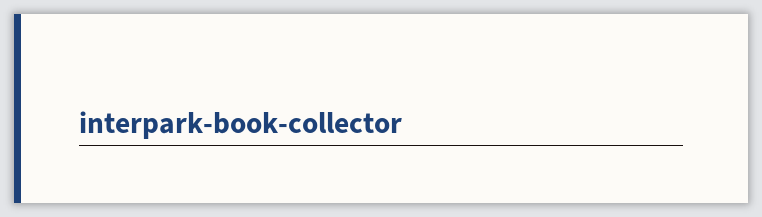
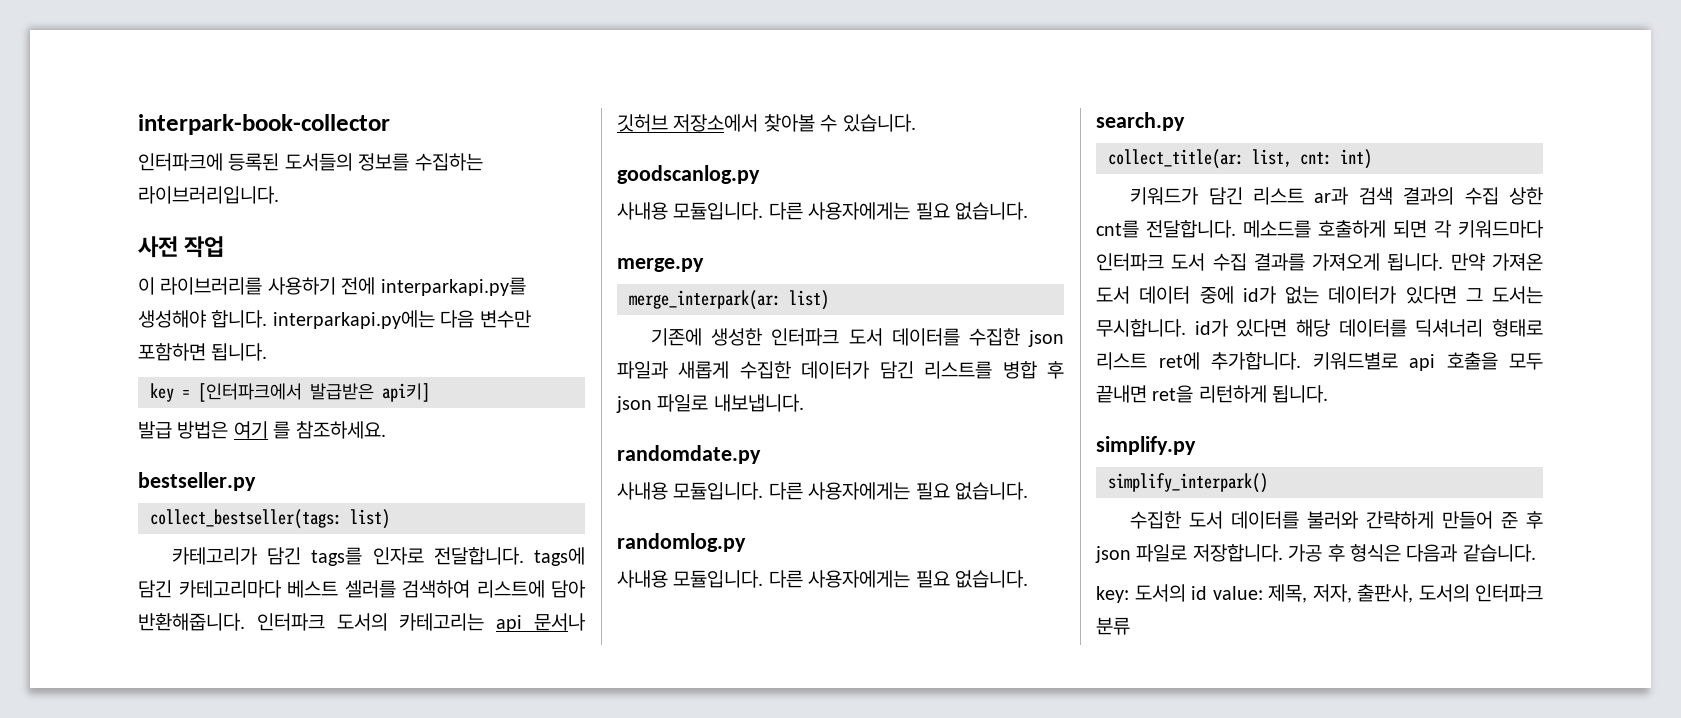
+ 인터파크에 등록된 도서들의 정보를 수집하는 라이브러리입니다.
+ 사전 작업
+ 이 라이브러리를 사용하기 전에 interparkapi.py를 생성해야 합니다. interparkapi.py에는 다음 변수만 포함하면 됩니다.
+ key = [인터파크에서 발급받은 api키]
+ 발급 방법은 여기 를 참조하세요.
+ bestseller.py
+ collect_bestseller(tags: list)
+ 카테고리가 담긴 tags를 인자로 전달합니다. tags에 담긴 카테고리마다 베스트 셀러를 검색하여 리스트에 담아 반환해줍니다. 인터파크 도서의 카테고리는 api 문서나 깃허브 저장소에서 찾아볼 수 있습니다.
+ goodscanlog.py
+ 사내용 모듈입니다. 다른 사용자에게는 필요 없습니다.
+ merge.py
+ merge_interpark(ar: list)
+ 기존에 생성한 인터파크 도서 데이터를 수집한 json 파일과 새롭게 수집한 데이터가 담긴 리스트를 병합 후 json 파일로 내보냅니다.
+ randomdate.py
+ 사내용 모듈입니다. 다른 사용자에게는 필요 없습니다.
+ randomlog.py
+ 사내용 모듈입니다. 다른 사용자에게는 필요 없습니다.
+ search.py
+ collect_title(ar: list, cnt: int)
+ 키워드가 담긴 리스트 ar과 검색 결과의 수집 상한 cnt를 전달합니다. 메소드를 호출하게 되면 각 키워드마다 인터파크 도서 수집 결과를 가져오게 됩니다. 만약 가져온 도서 데이터 중에 id가 없는 데이터가 있다면 그 도서는 무시합니다. id가 있다면 해당 데이터를 딕셔너리 형태로 리스트 ret에 추가합니다. 키워드별로 api 호출을 모두 끝내면 ret을 리턴하게 됩니다.
+ simplify.py
+ simplify_interpark()
+ 수집한 도서 데이터를 불러와 간략하게 만들어 준 후 json 파일로 저장합니다. 가공 후 형식은 다음과 같습니다.
+ key: 도서의 id value: 제목, 저자, 출판사, 도서의 인터파크 분류

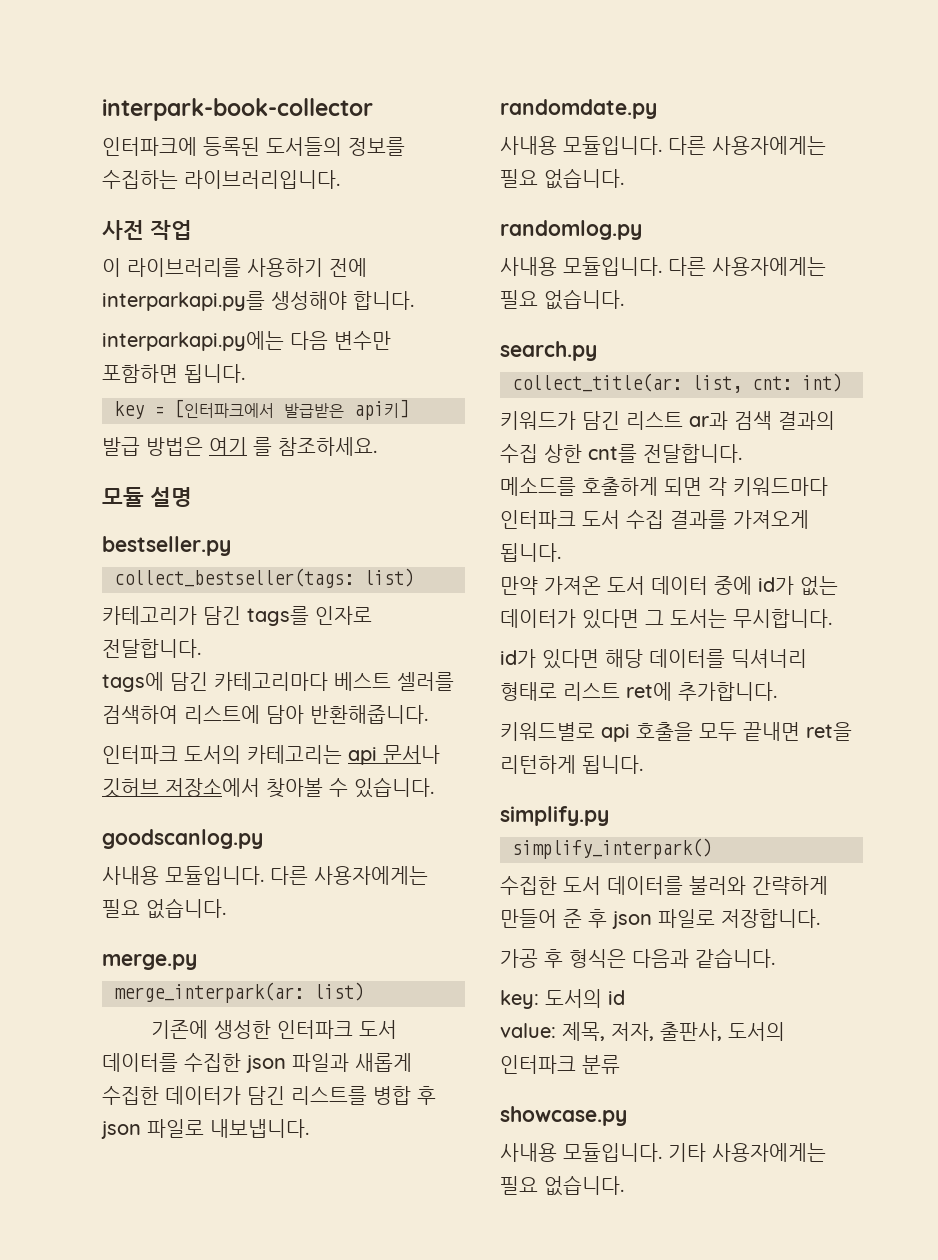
- 이 라이브러리를 사용하기 전에 interparkapi.py를 생성해야 합니다. interparkapi.py에는 다음 변수만 포함하면 됩니다.
+ 이 라이브러리를 사용하기 전에 interparkapi.py를 생성해야 합니다.
+ interparkapi.py에는 다음 변수만 포함하면 됩니다.
+ 모듈 설명
- 카테고리가 담긴 tags를 인자로 전달합니다. tags에 담긴 카테고리마다 베스트 셀러를 검색하여 리스트에 담아 반환해줍니다. 인터파크 도서의 카테고리는 api 문서나 깃허브 저장소에서 찾아볼 수 있습니다.
+ 카테고리가 담긴 tags를 인자로 전달합니다.
+ tags에 담긴 카테고리마다 베스트 셀러를 검색하여 리스트에 담아 반환해줍니다.
+ 인터파크 도서의 카테고리는 api 문서나 깃허브 저장소에서 찾아볼 수 있습니다.
- 키워드가 담긴 리스트 ar과 검색 결과의 수집 상한 cnt를 전달합니다. 메소드를 호출하게 되면 각 키워드마다 인터파크 도서 수집 결과를 가져오게 됩니다. 만약 가져온 도서 데이터 중에 id가 없는 데이터가 있다면 그 도서는 무시합니다. id가 있다면 해당 데이터를 딕셔너리 형태로 리스트 ret에 추가합니다. 키워드별로 api 호출을 모두 끝내면 ret을 리턴하게 됩니다.
+ 키워드가 담긴 리스트 ar과 검색 결과의 수집 상한 cnt를 전달합니다.
+ 메소드를 호출하게 되면 각 키워드마다 인터파크 도서 수집 결과를 가져오게 됩니다.
+ 만약 가져온 도서 데이터 중에 id가 없는 데이터가 있다면 그 도서는 무시합니다.
+ id가 있다면 해당 데이터를 딕셔너리 형태로 리스트 ret에 추가합니다.
+ 키워드별로 api 호출을 모두 끝내면 ret을 리턴하게 됩니다.
- 수집한 도서 데이터를 불러와 간략하게 만들어 준 후 json 파일로 저장합니다. 가공 후 형식은 다음과 같습니다.
+ 수집한 도서 데이터를 불러와 간략하게 만들어 준 후 json 파일로 저장합니다.
+ 가공 후 형식은 다음과 같습니다.
- key: 도서의 id value: 제목, 저자, 출판사, 도서의 인터파크 분류
+ key: 도서의 id
+ value: 제목, 저자, 출판사, 도서의 인터파크 분류
+ showcase.py
+ 사내용 모듈입니다. 기타 사용자에게는 필요 없습니다.

